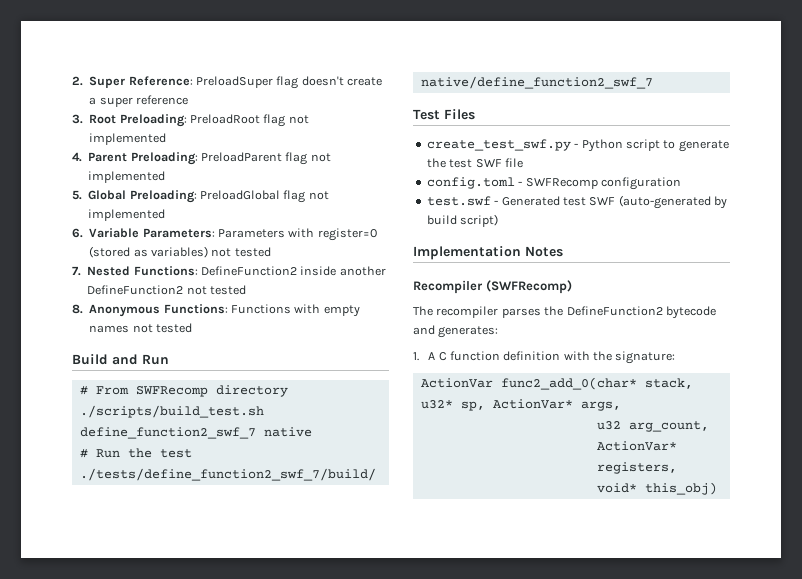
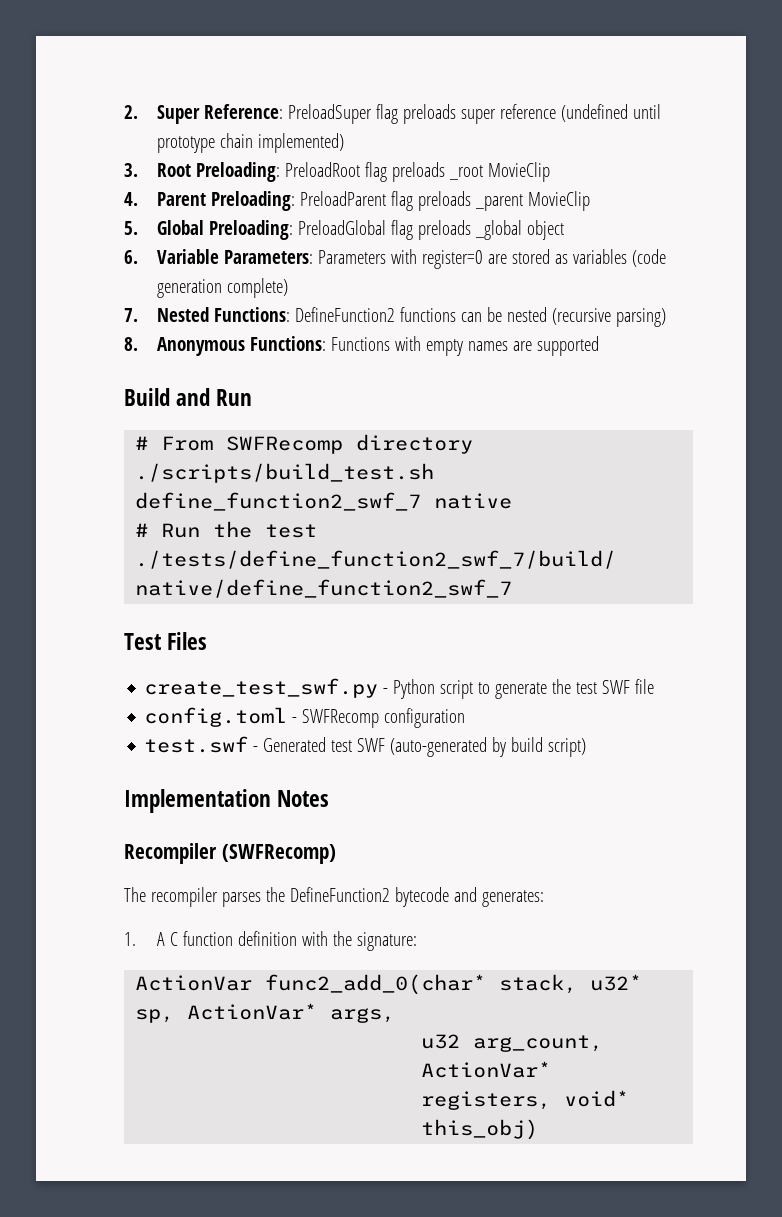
- 2. Super Reference: PreloadSuper flag doesn't create a super reference
+ 2. Super Reference: PreloadSuper flag preloads super reference (undefined until prototype chain implemented)
- 3. Root Preloading: PreloadRoot flag not implemented
+ 3. Root Preloading: PreloadRoot flag preloads _root MovieClip
- 4. Parent Preloading: PreloadParent flag not implemented
+ 4. Parent Preloading: PreloadParent flag preloads _parent MovieClip
- 5. Global Preloading: PreloadGlobal flag not implemented
+ 5. Global Preloading: PreloadGlobal flag preloads _global object
- 6. Variable Parameters: Parameters with register=0 (stored as variables) not tested
- 7. Nested Functions: DefineFunction2 inside another DefineFunction2 not tested
+ 6. Variable Parameters: Parameters with register=0 are stored as variables (code generation complete)
+ 7. Nested Functions: DefineFunction2 functions can be nested (recursive parsing)
- 8. Anonymous Functions: Functions with empty names not tested
+ 8. Anonymous Functions: Functions with empty names are supported

